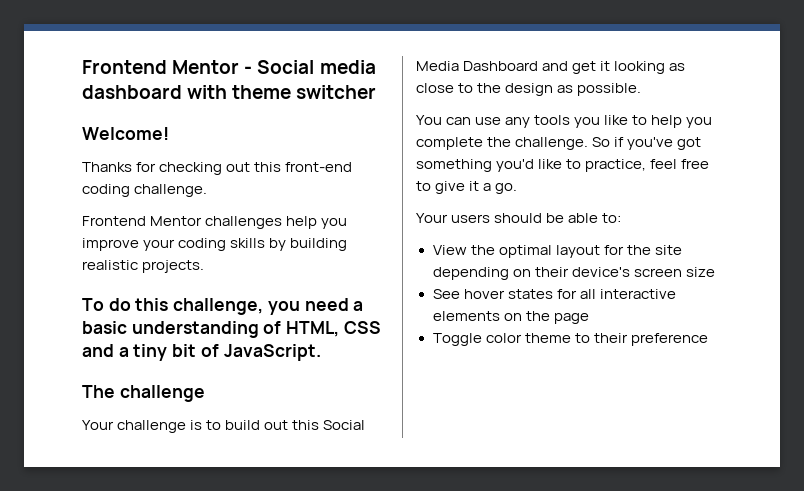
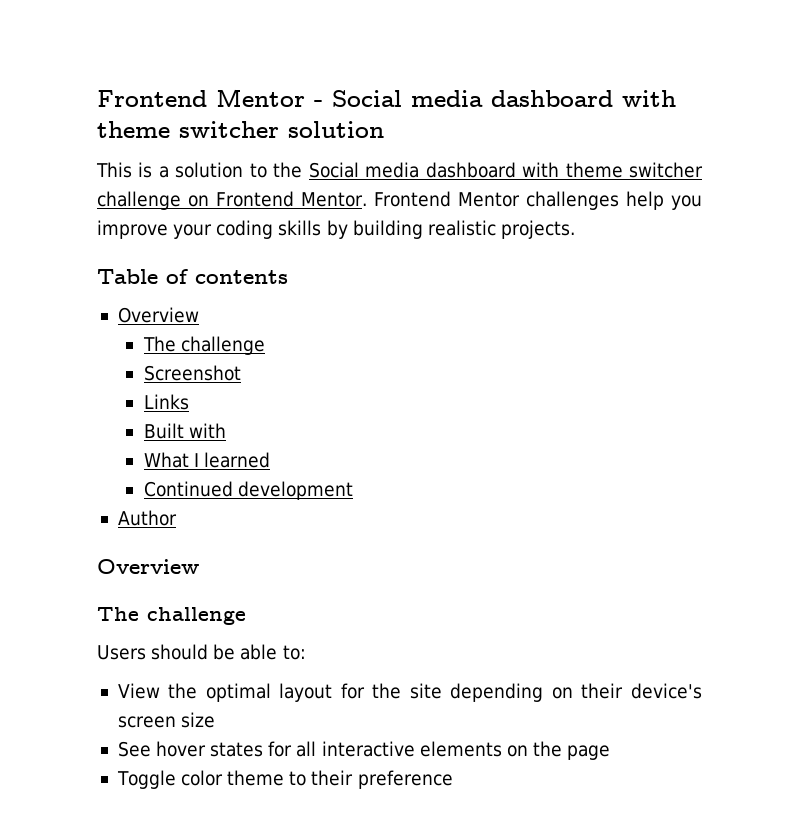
- Frontend Mentor - Social media dashboard with theme switcher
- Welcome!
- Thanks for checking out this front-end coding challenge.
- Frontend Mentor challenges help you improve your coding skills by building realistic projects.
+ Frontend Mentor - Social media dashboard with theme switcher solution
+ This is a solution to the Social media dashboard with theme switcher challenge on Frontend Mentor. Frontend Mentor challenges help you improve your coding skills by building realistic projects.
- To do this challenge, you need a basic understanding of HTML, CSS and a tiny bit of JavaScript.
+ Table of contents
+ Overview
  The challenge
- Your challenge is to build out this Social Media Dashboard and get it looking as close to the design as possible.
- You can use any tools you like to help you complete the challenge. So if you've got something you'd like to practice, feel free to give it a go.
- Your users should be able to:
+ Screenshot
+ Links
+ Built with
+ What I learned
+ Continued development
+ Author
+ Overview
+ The challenge
+ Users should be able to:

